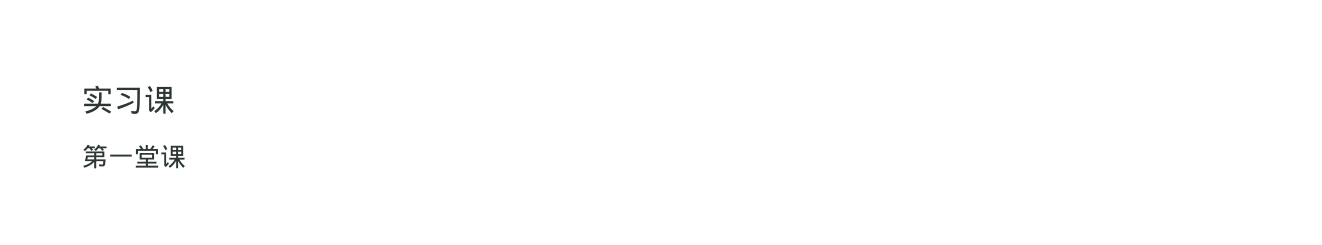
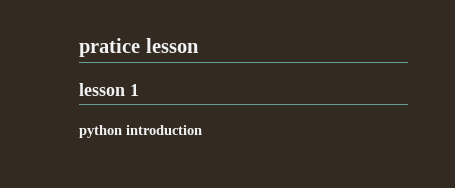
- 实习课
- 第一堂课
+ pratice lesson
+ lesson 1
+ python introduction

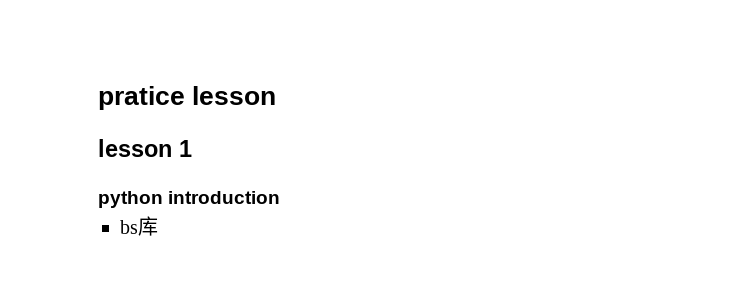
+ bs库

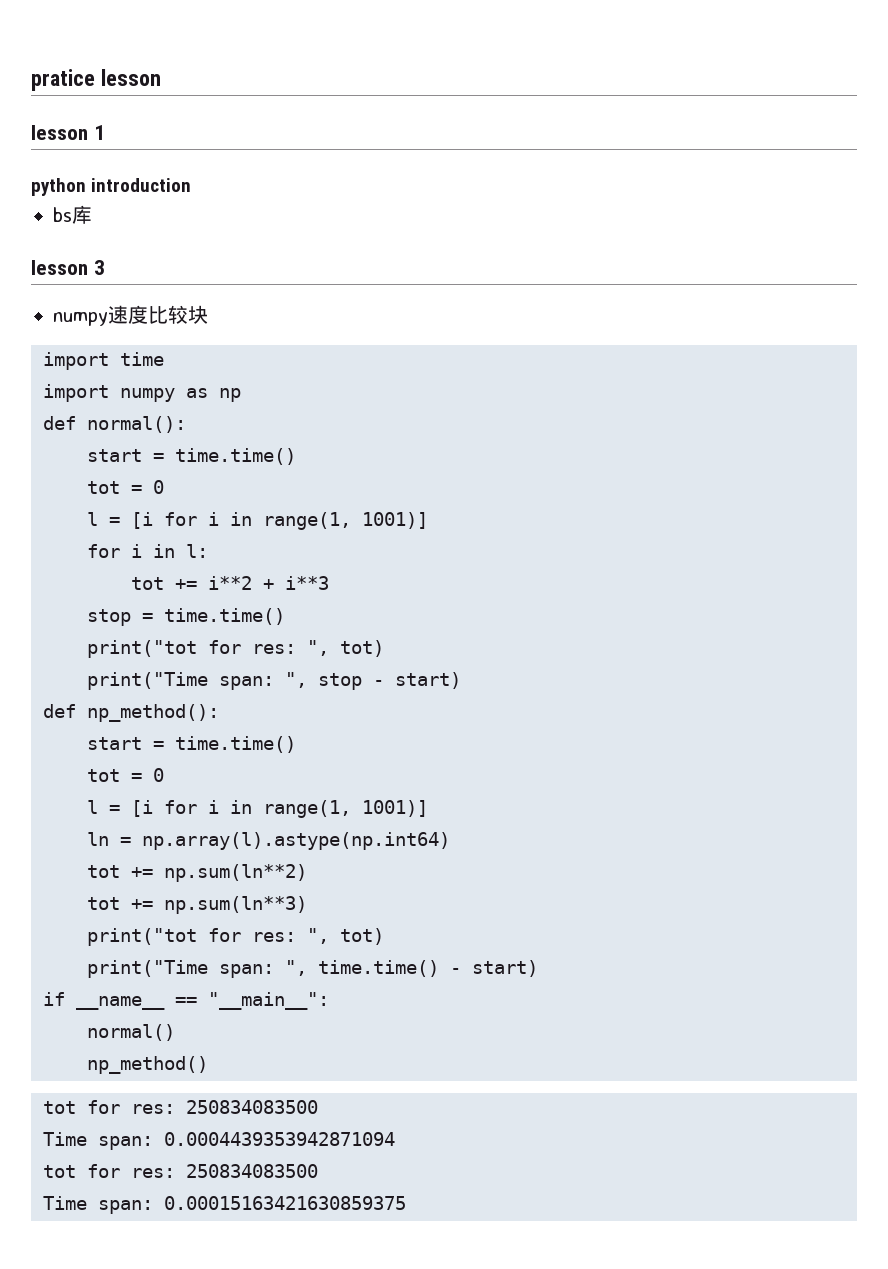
+ lesson 3
+ numpy速度比较块
+ import time
+ import numpy as np
+ def normal():
+ start = time.time()
+ tot = 0
+ l = [i for i in range(1, 1001)]
+ for i in l:
+ tot += i**2 + i**3
+ stop = time.time()
+ print("tot for res: ", tot)
+ print("Time span: ", stop - start)
+ def np_method():
+ start = time.time()
+ tot = 0
+ l = [i for i in range(1, 1001)]
+ ln = np.array(l).astype(np.int64)
+ tot += np.sum(ln**2)
+ tot += np.sum(ln**3)
+ print("tot for res: ", tot)
+ print("Time span: ", time.time() - start)
+ if __name__ == "__main__":
+ normal()
+ np_method()
+ tot for res: 250834083500
+ Time span: 0.0004439353942871094
+ tot for res: 250834083500
+ Time span: 0.00015163421630859375

